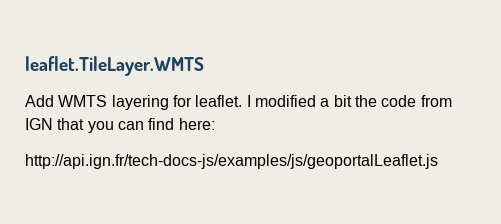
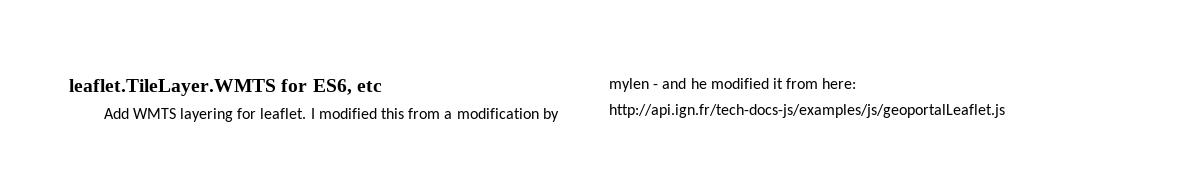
- leaflet.TileLayer.WMTS
+ leaflet.TileLayer.WMTS for ES6, etc
- I modified a bit the code from IGN that you can find here:
+ I modified this from a modification by mylen - and he modified it from here:

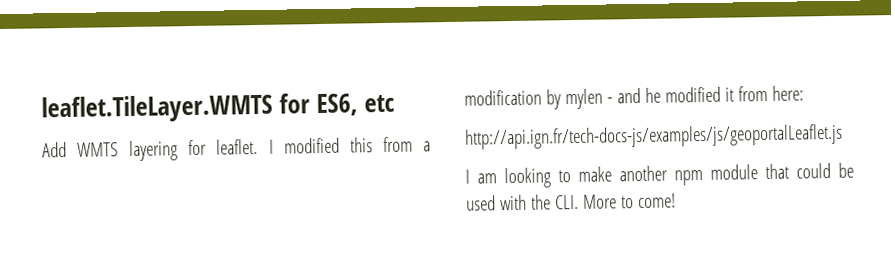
+ I am looking to make another npm module that could be used with the CLI. More to come!

